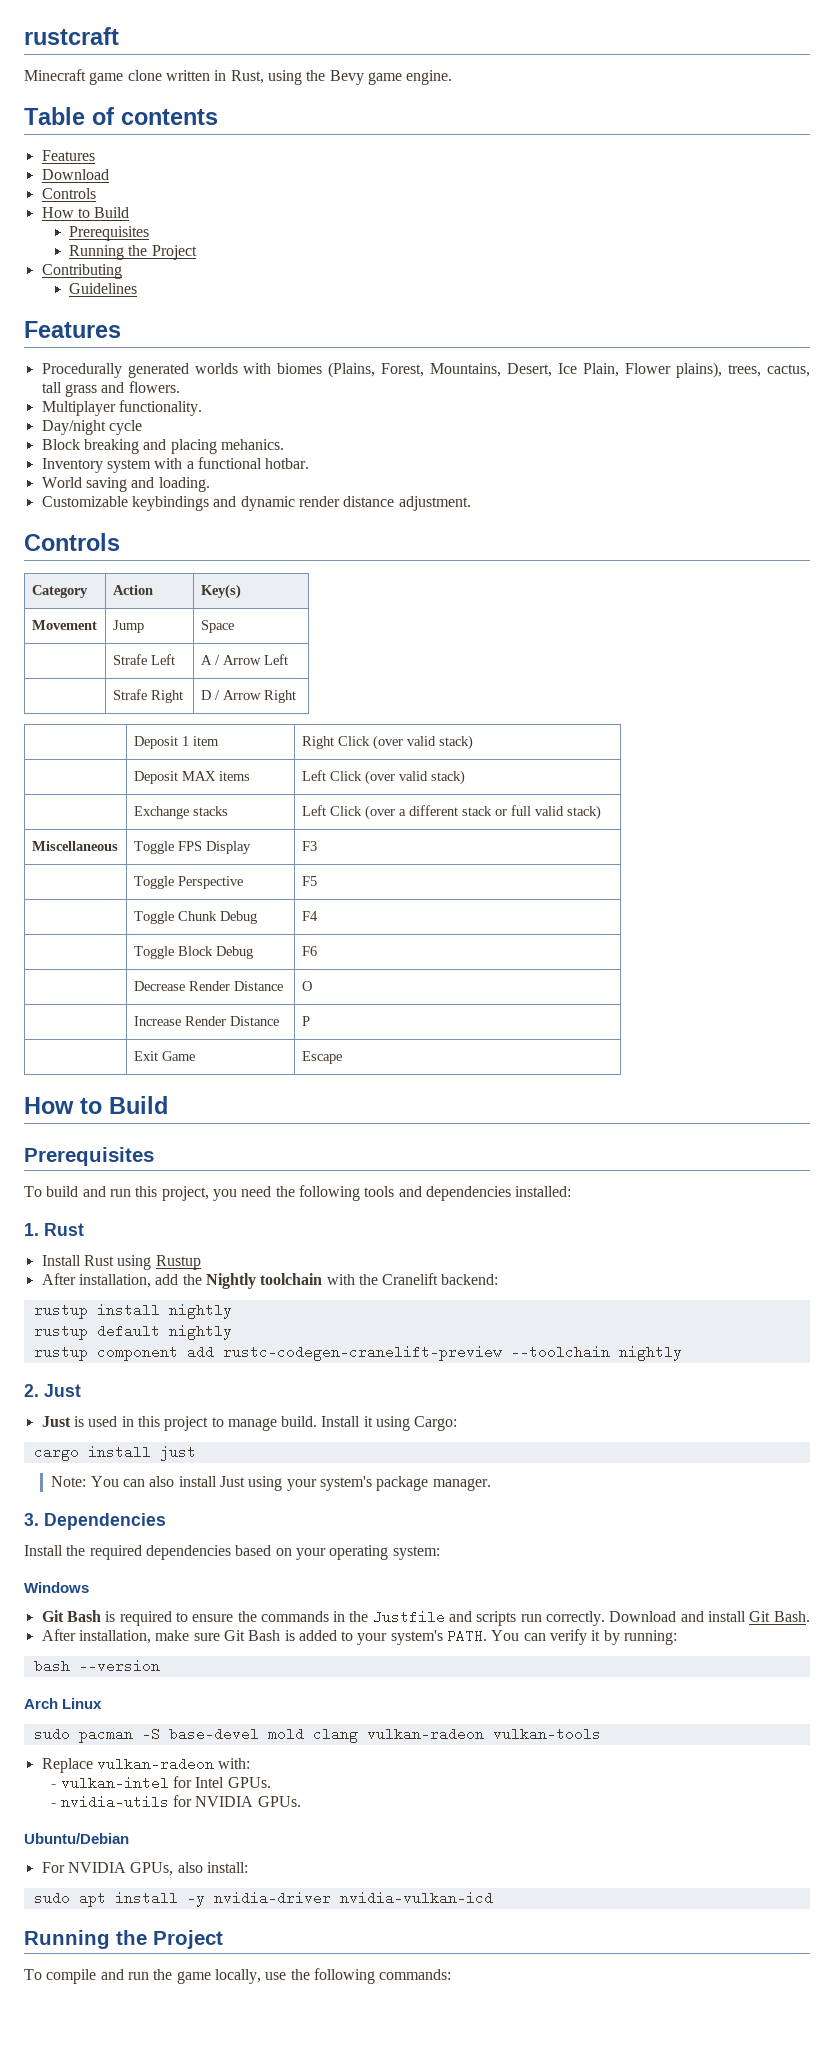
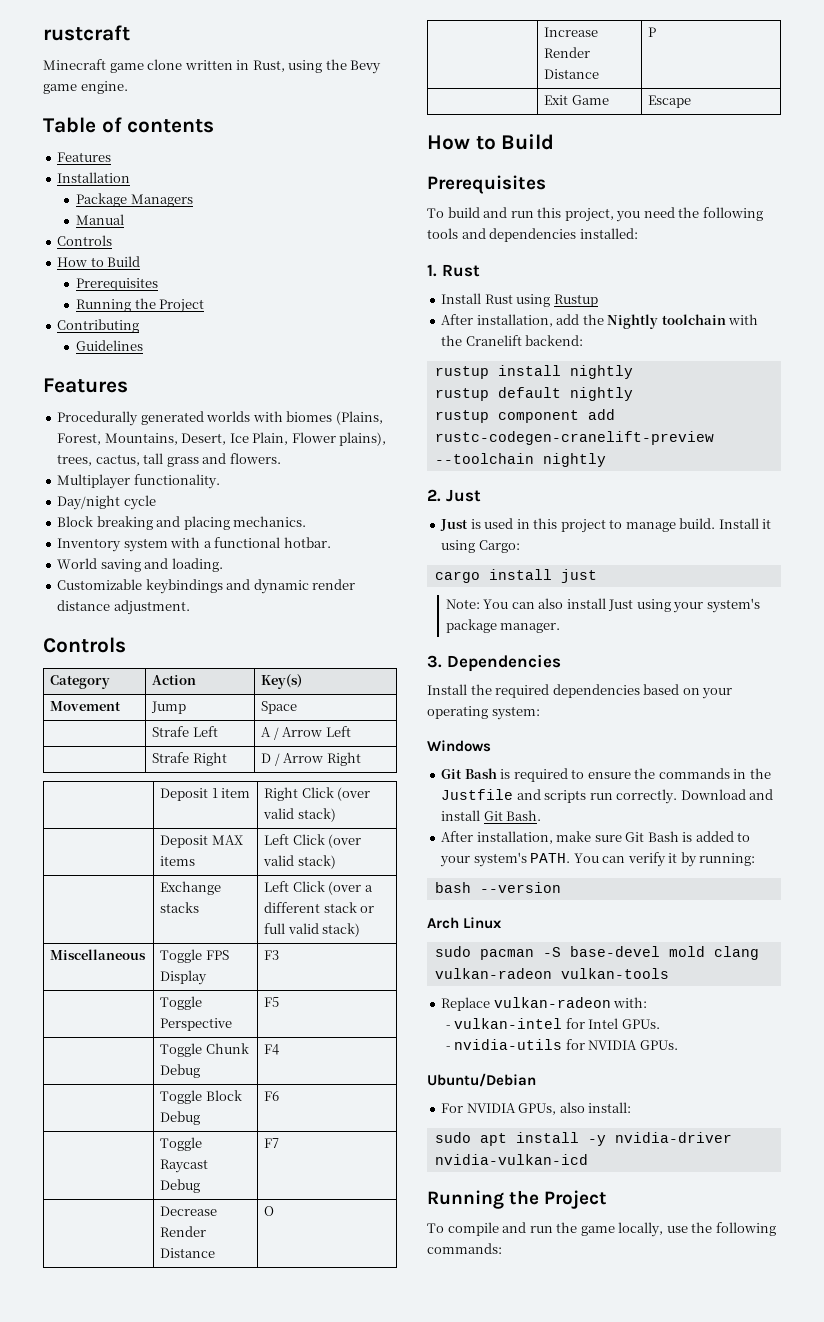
  Table of contents
  Features
- Download
+ Installation
+ Package Managers
+ Manual
- Block breaking and placing mehanics.
+ Block breaking and placing mechanics.
+ | Toggle Raycast Debug | F7

